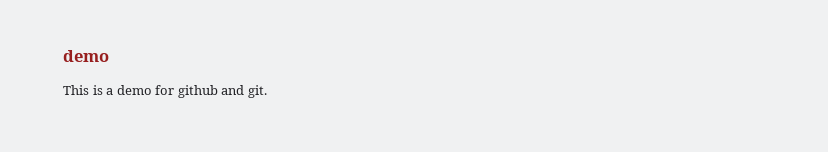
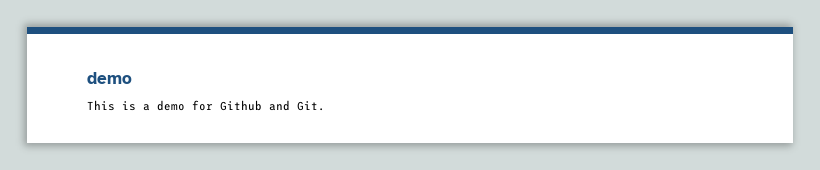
- This is a demo for github and git.
+ This is a demo for Github and Git.

